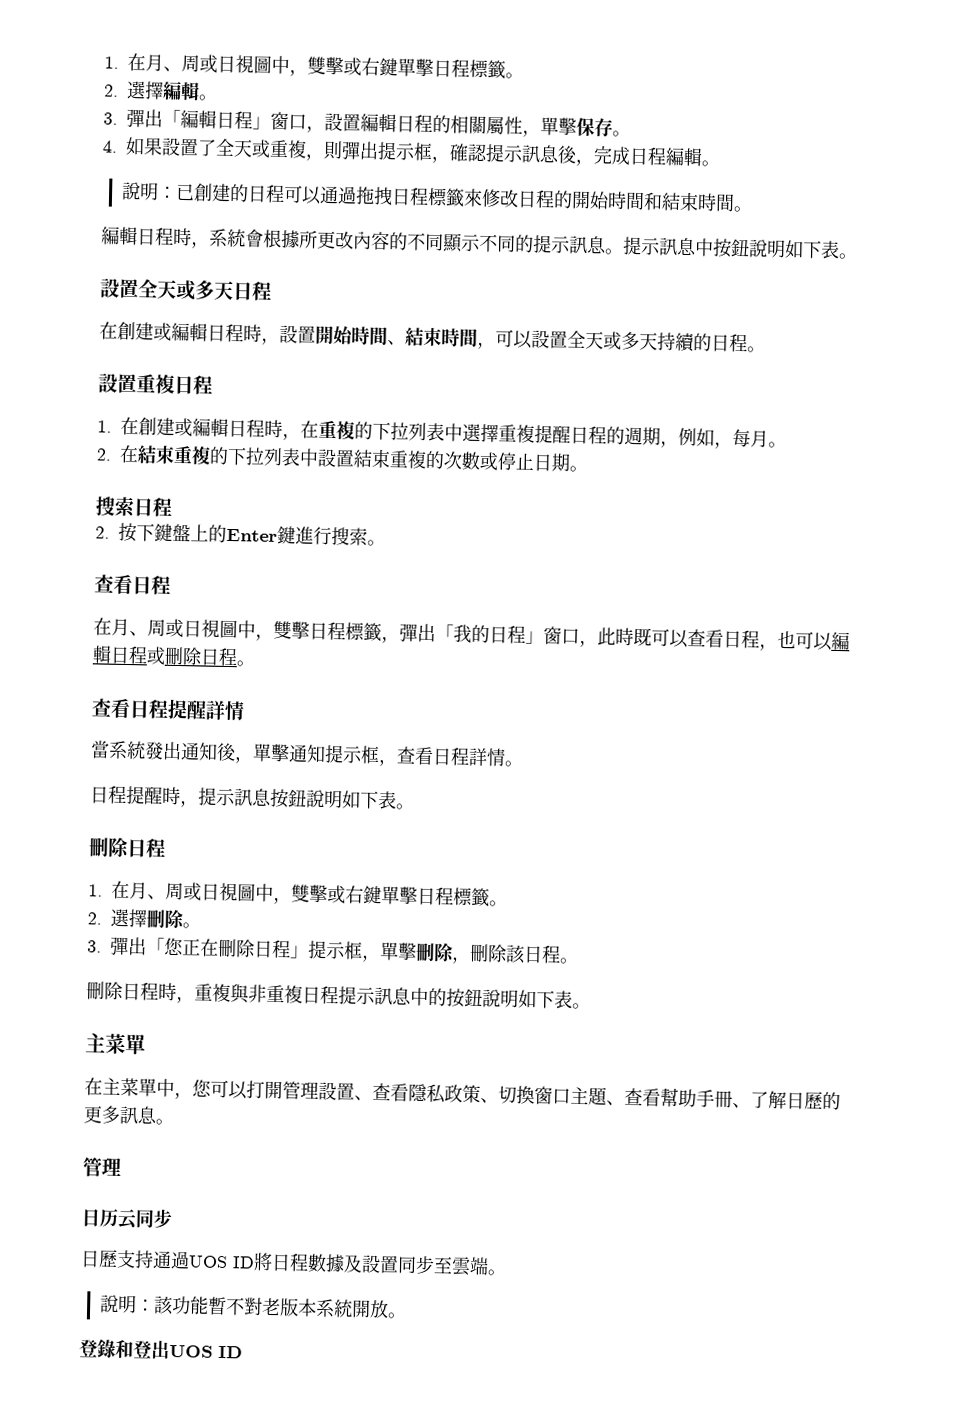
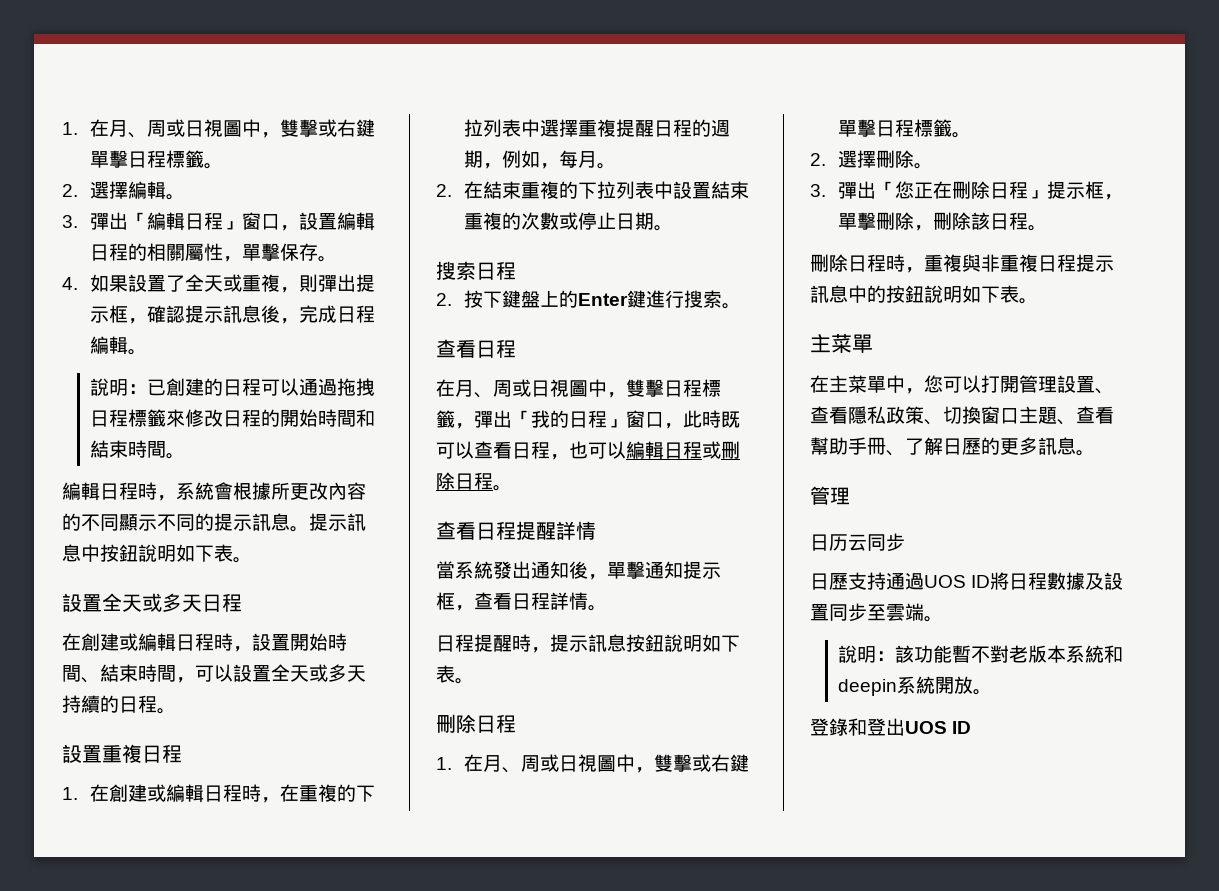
- 說明：該功能暫不對老版本系統開放。
+ 說明：該功能暫不對老版本系統和deepin系統開放。

